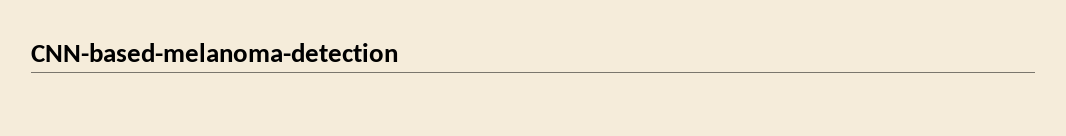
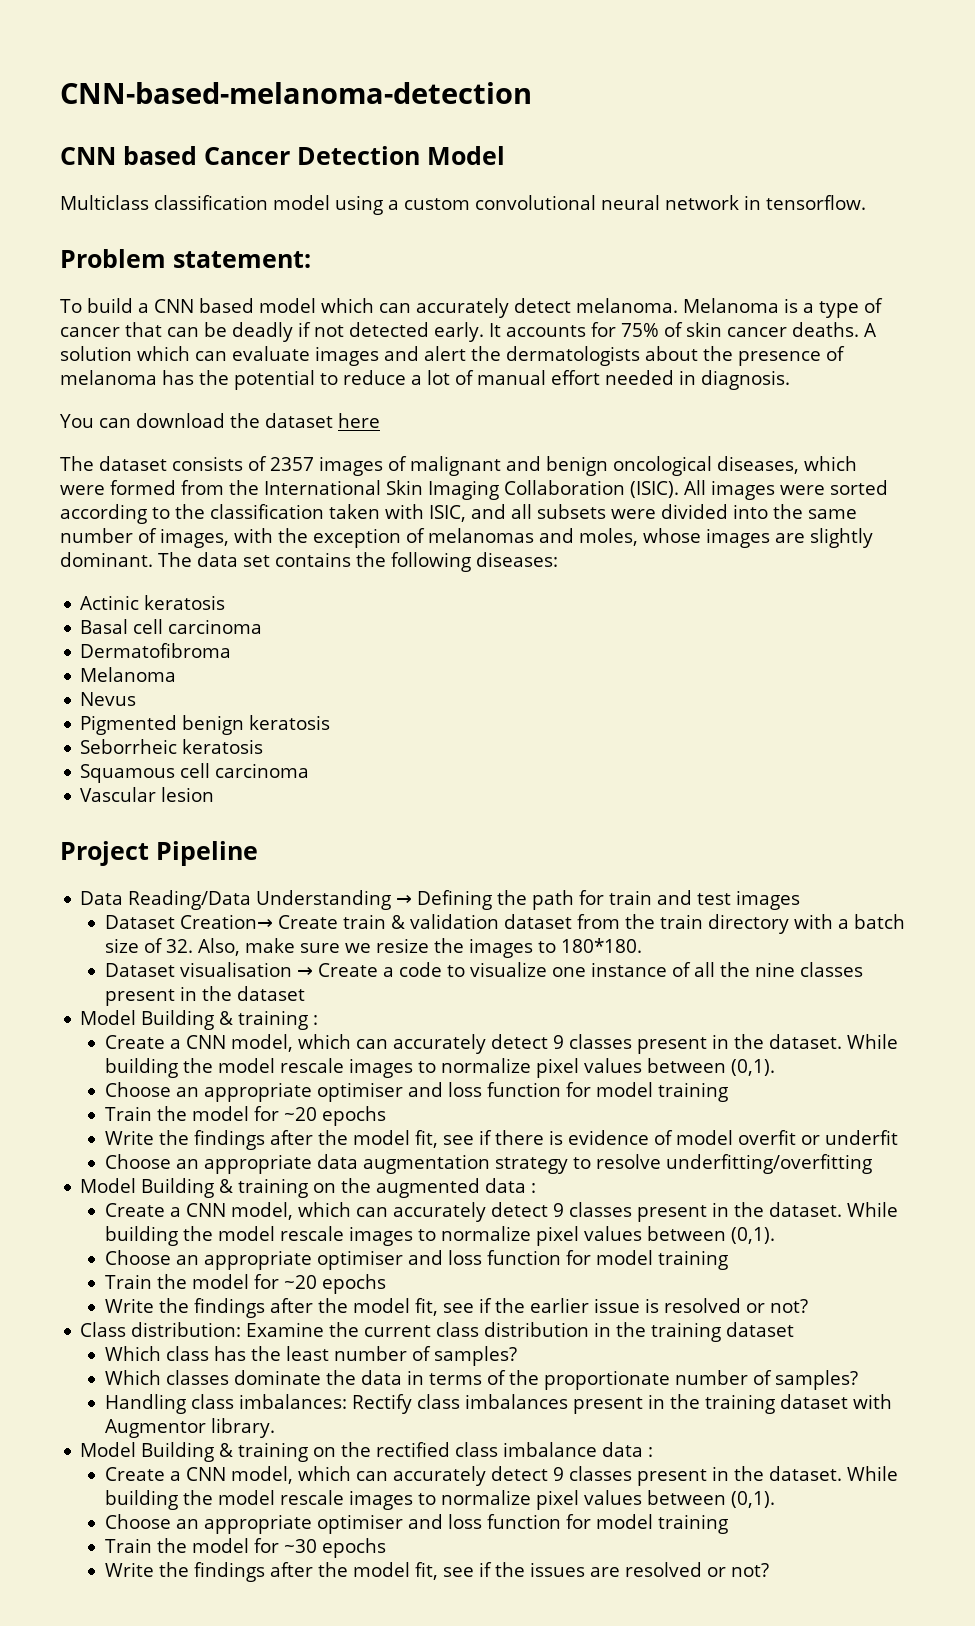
+ CNN based Cancer Detection Model
+ Multiclass classification model using a custom convolutional neural network in tensorflow.
+ Problem statement:
+ To build a CNN based model which can accurately detect melanoma. Melanoma is a type of cancer that can be deadly if not detected early. It accounts for 75% of skin cancer deaths. A solution which can evaluate images and alert the dermatologists about the presence of melanoma has the potential to reduce a lot of manual effort needed in diagnosis.
+ You can download the dataset here
+ The dataset consists of 2357 images of malignant and benign oncological diseases, which were formed from the International Skin Imaging Collaboration (ISIC). All images were sorted according to the classification taken with ISIC, and all subsets were divided into the same number of images, with the exception of melanomas and moles, whose images are slightly dominant. The data set contains the following diseases:
+ Actinic keratosis
+ Basal cell carcinoma
+ Dermatofibroma
+ Melanoma
+ Nevus
+ Pigmented benign keratosis
+ Seborrheic keratosis
+ Squamous cell carcinoma
+ Vascular lesion
+ Project Pipeline
+ Data Reading/Data Understanding → Defining the path for train and test images
+ Dataset Creation→ Create train & validation dataset from the train directory with a batch size of 32. Also, make sure we resize the images to 180*180.
+ Dataset visualisation → Create a code to visualize one instance of all the nine classes present in the dataset
+ Model Building & training :
+ Create a CNN model, which can accurately detect 9 classes present in the dataset. While building the model rescale images to normalize pixel values between (0,1).
+ Choose an appropriate optimiser and loss function for model training
+ Train the model for ~20 epochs
+ Write the findings after the model fit, see if there is evidence of model overfit or underfit
+ Choose an appropriate data augmentation strategy to resolve underfitting/overfitting
+ Model Building & training on the augmented data :
+ Create a CNN model, which can accurately detect 9 classes present in the dataset. While building the model rescale images to normalize pixel values between (0,1).
+ Choose an appropriate optimiser and loss function for model training
+ Train the model for ~20 epochs
+ Write the findings after the model fit, see if the earlier issue is resolved or not?
+ Class distribution: Examine the current class distribution in the training dataset
+ Which class has the least number of samples?
+ Which classes dominate the data in terms of the proportionate number of samples?
+ Handling class imbalances: Rectify class imbalances present in the training dataset with Augmentor library.
+ Model Building & training on the rectified class imbalance data :
+ Create a CNN model, which can accurately detect 9 classes present in the dataset. While building the model rescale images to normalize pixel values between (0,1).
+ Choose an appropriate optimiser and loss function for model training
+ Train the model for ~30 epochs
+ Write the findings after the model fit, see if the issues are resolved or not?

